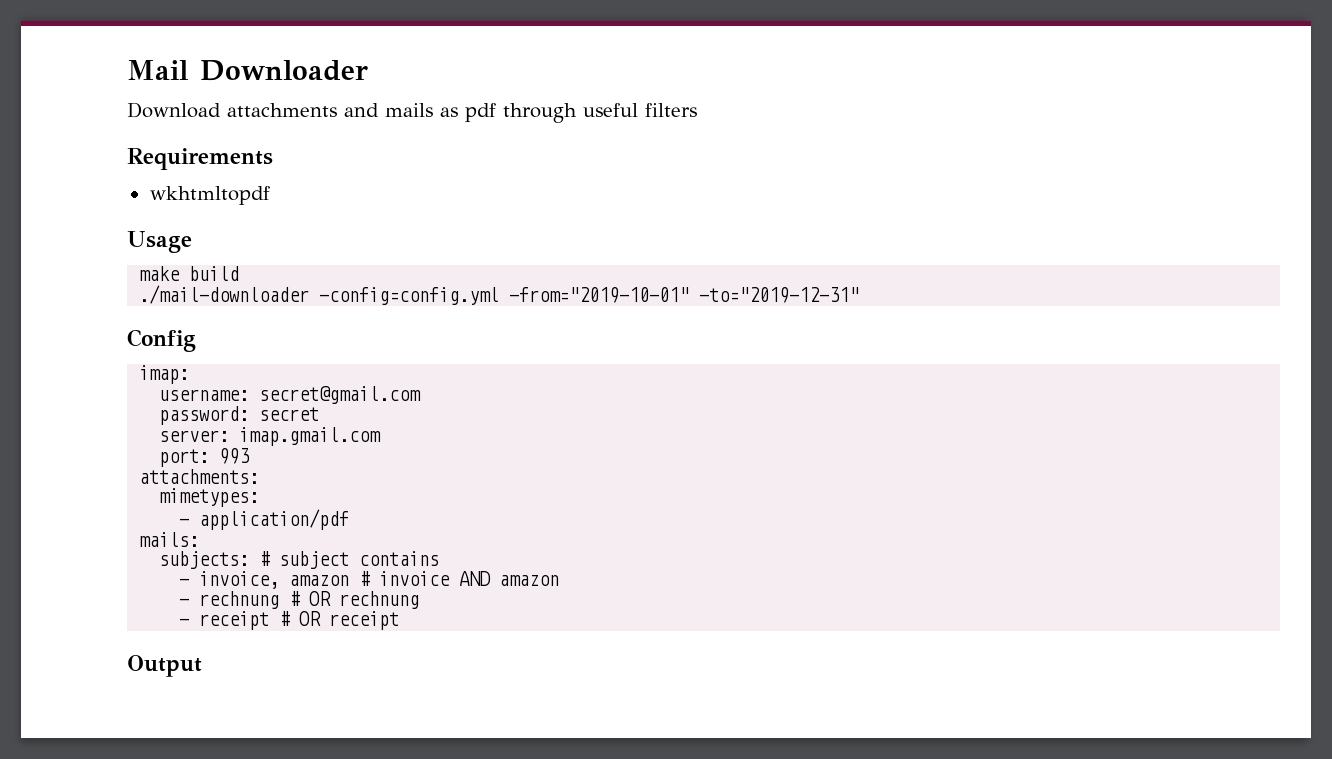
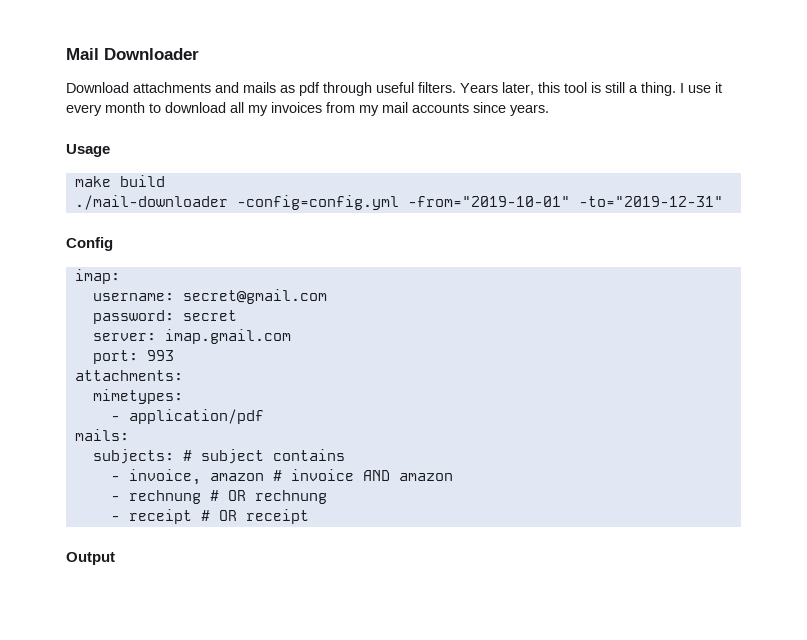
- Download attachments and mails as pdf through useful filters
- Requirements
- wkhtmltopdf
+ Download attachments and mails as pdf through useful filters. Years later, this tool is still a thing. I use it every month to download all my invoices from my mail accounts since years.

